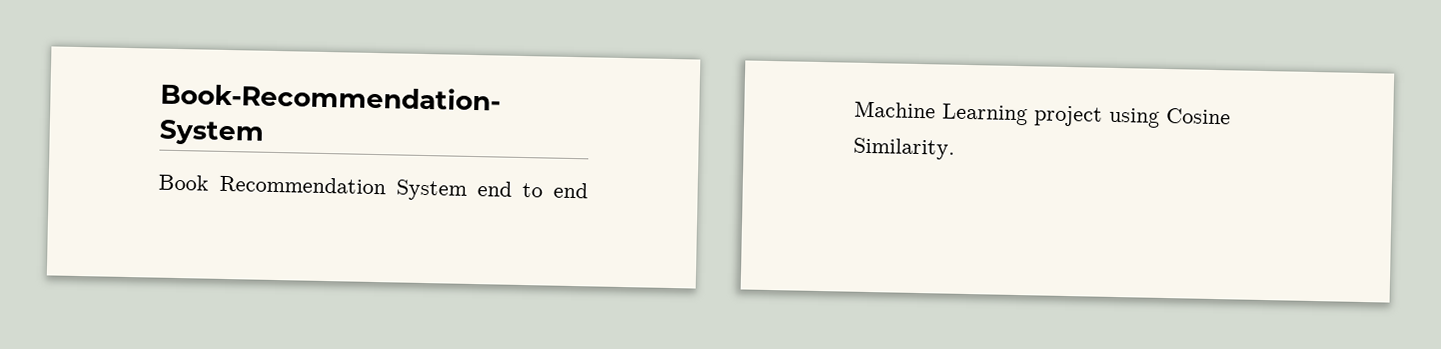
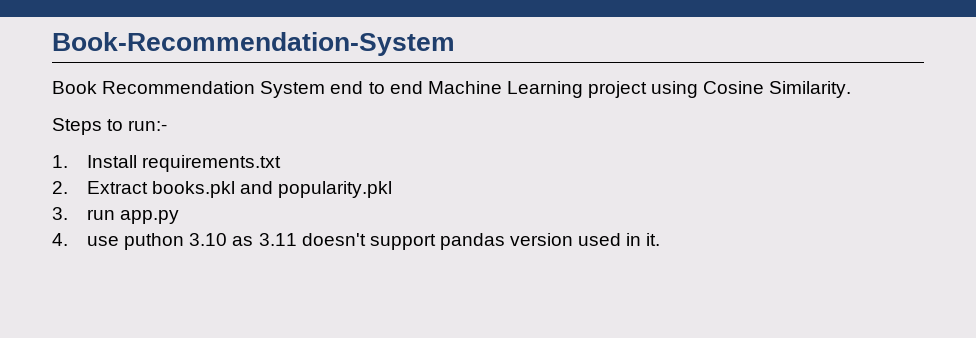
+ Steps to run:-
+ 1. Install requirements.txt
+ 2. Extract books.pkl and popularity.pkl
+ 3. run app.py
+ 4. use puthon 3.10 as 3.11 doesn't support pandas version used in it.

